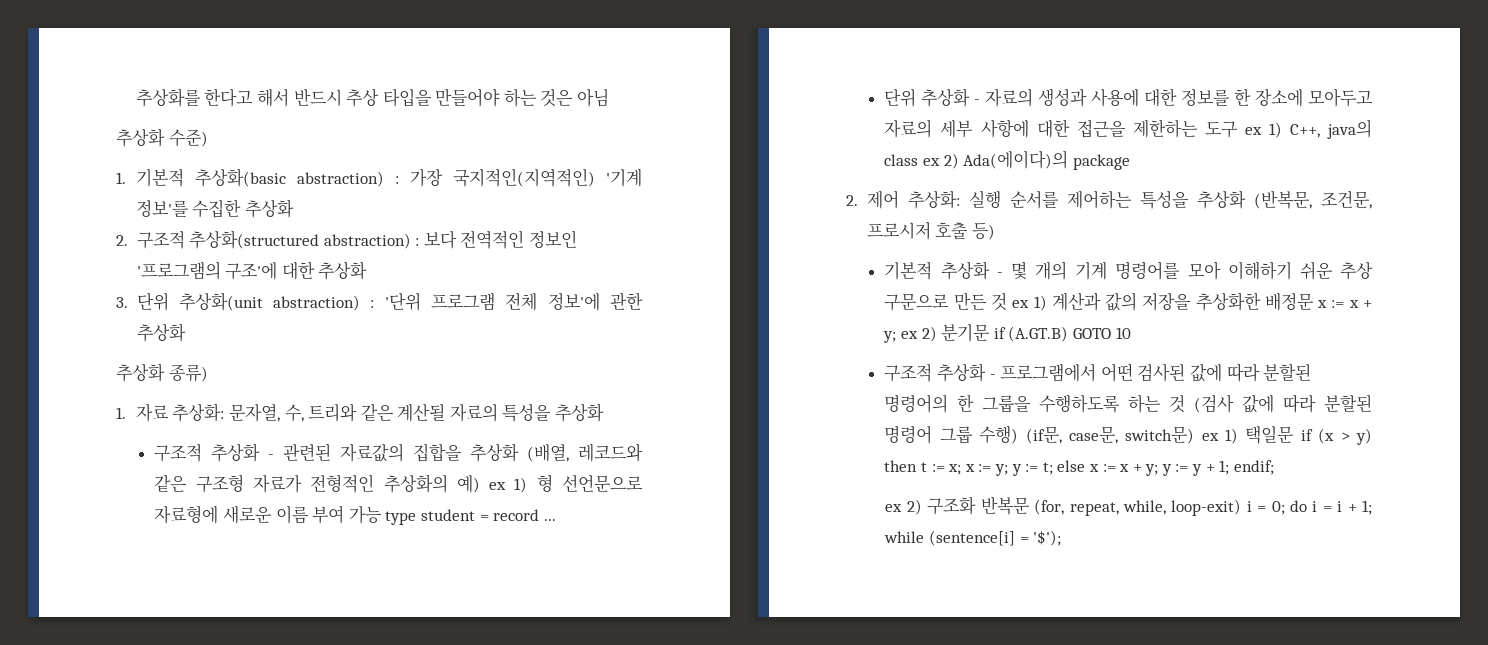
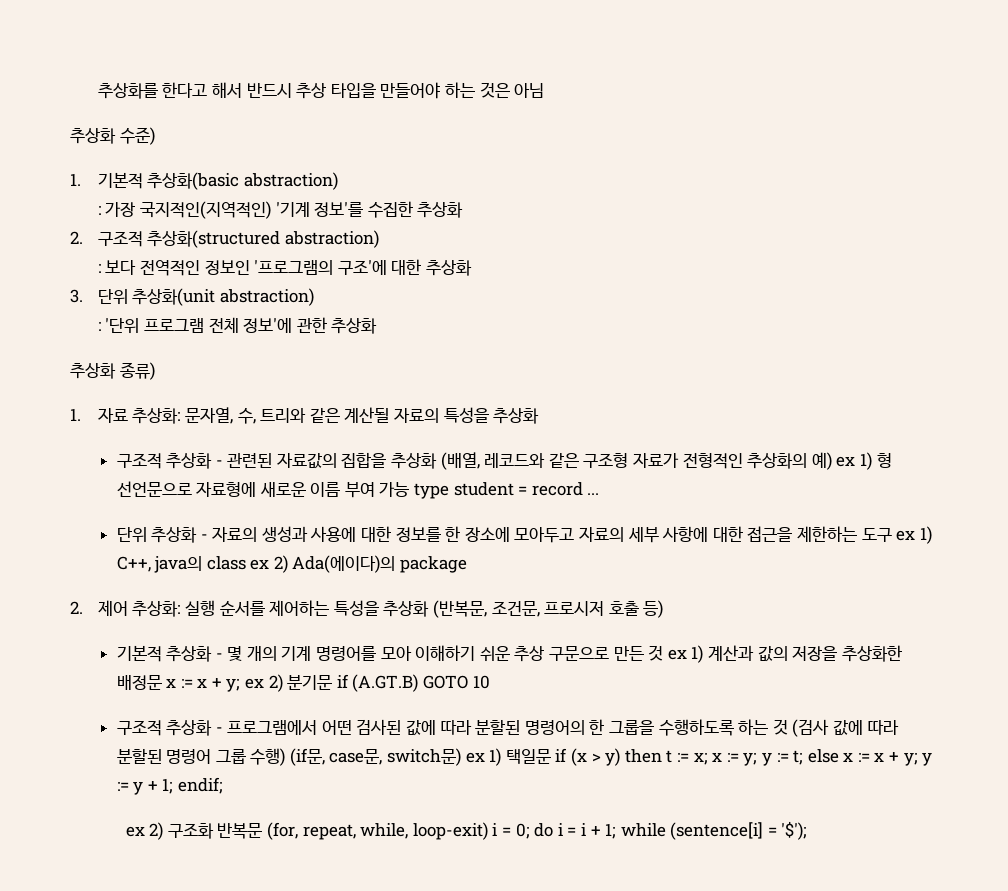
- 1. 기본적 추상화(basic abstraction) : 가장 국지적인(지역적인) '기계 정보'를 수집한 추상화
+ 1. 기본적 추상화(basic abstraction)
+ : 가장 국지적인(지역적인) '기계 정보'를 수집한 추상화
- 2. 구조적 추상화(structured abstraction) : 보다 전역적인 정보인 '프로그램의 구조'에 대한 추상화
+ 2. 구조적 추상화(structured abstraction)
+ : 보다 전역적인 정보인 '프로그램의 구조'에 대한 추상화
- 3. 단위 추상화(unit abstraction) : '단위 프로그램 전체 정보'에 관한 추상화
+ 3. 단위 추상화(unit abstraction)
+ : '단위 프로그램 전체 정보'에 관한 추상화

